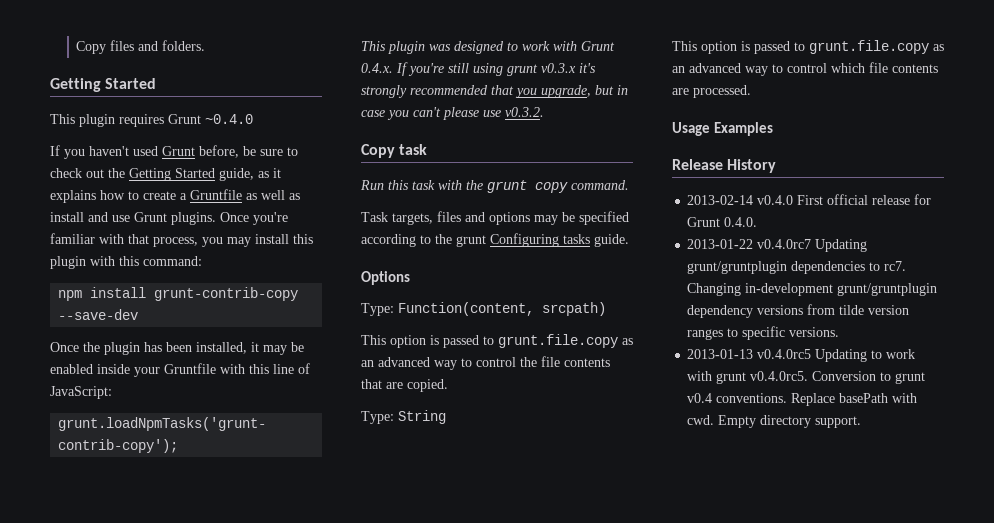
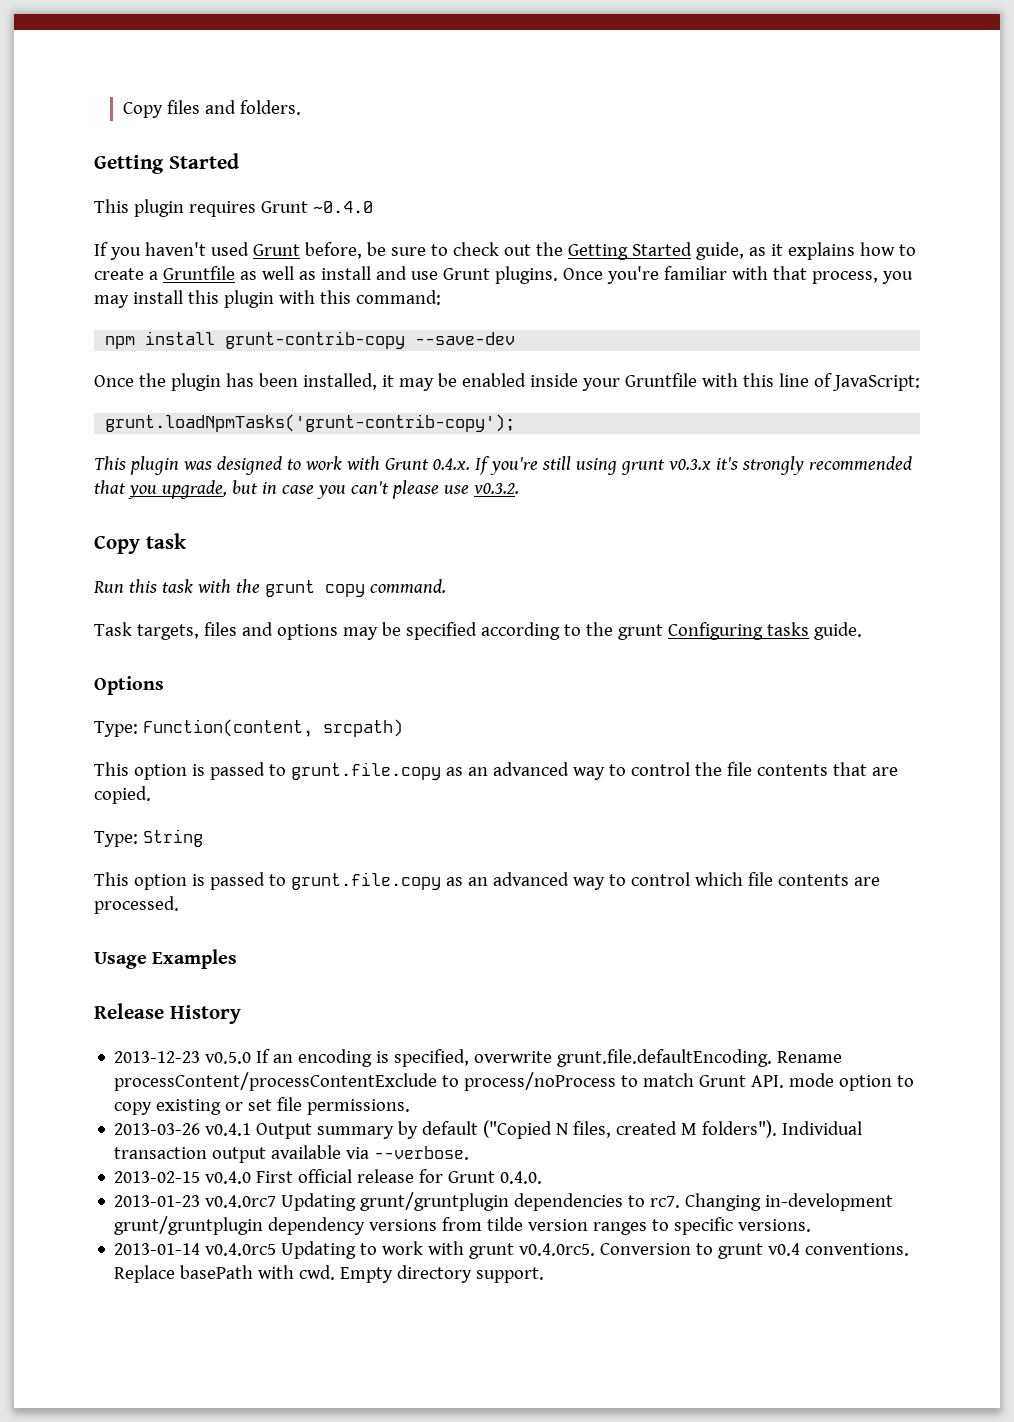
- 2013-02-14 v0.4.0 First official release for Grunt 0.4.0.
+ 2013-12-23 v0.5.0 If an encoding is specified, overwrite grunt.file.defaultEncoding. Rename processContent/processContentExclude to process/noProcess to match Grunt API. mode option to copy existing or set file permissions.
+ 2013-03-26 v0.4.1 Output summary by default ("Copied N files, created M folders"). Individual transaction output available via --verbose.
+ 2013-02-15 v0.4.0 First official release for Grunt 0.4.0.
- 2013-01-22 v0.4.0rc7 Updating grunt/gruntplugin dependencies to rc7.
+ 2013-01-23 v0.4.0rc7 Updating grunt/gruntplugin dependencies to rc7.
- 2013-01-13 v0.4.0rc5 Updating to work with grunt v0.4.0rc5. Conversion to grunt v0.4 conventions.
+ 2013-01-14 v0.4.0rc5 Updating to work with grunt v0.4.0rc5. Conversion to grunt v0.4 conventions.

